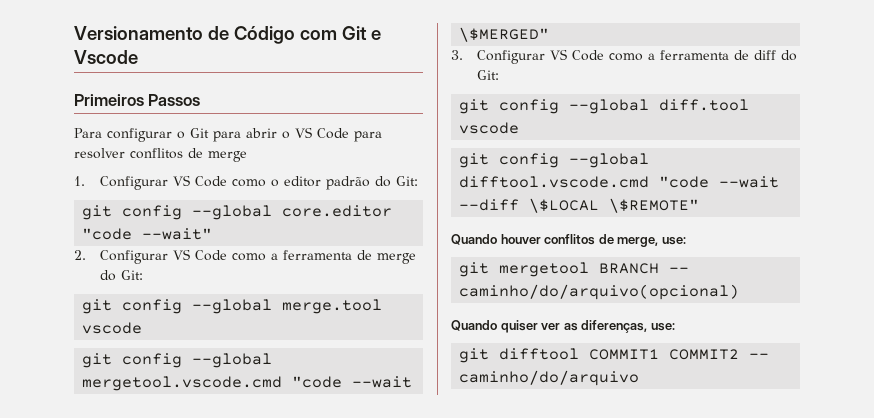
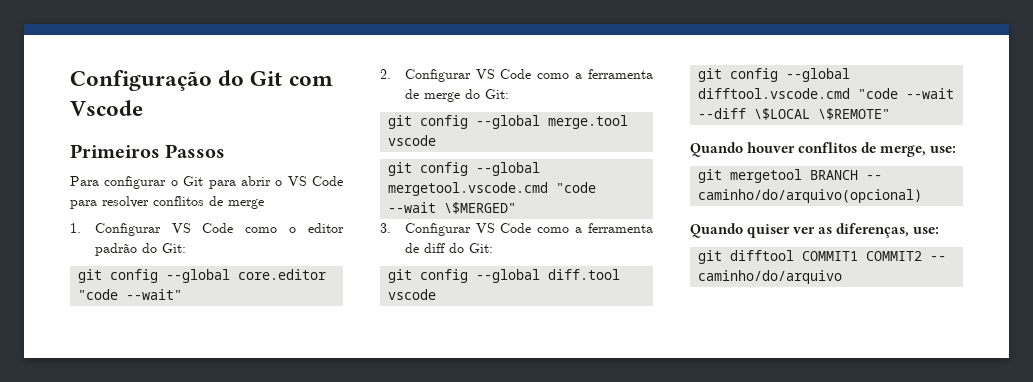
- Versionamento de Código com Git e Vscode
+ Configuração do Git com Vscode

